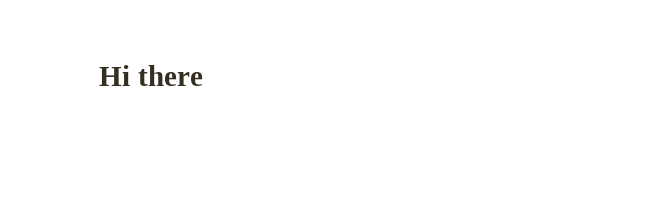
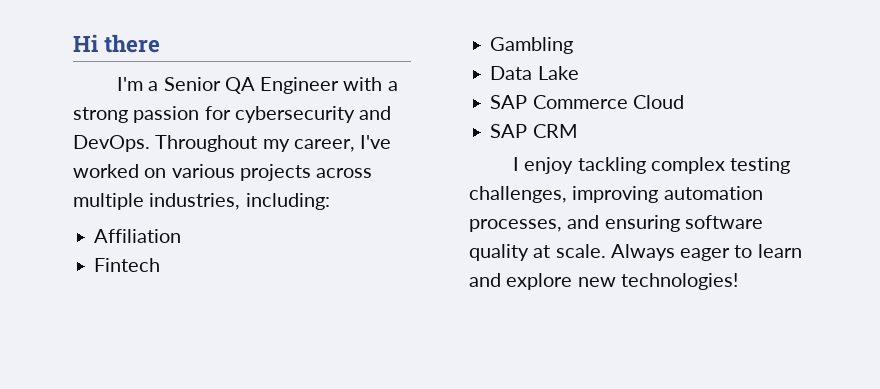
+ I'm a Senior QA Engineer with a strong passion for cybersecurity and DevOps. Throughout my career, I've worked on various projects across multiple industries, including:
+ Affiliation
+ Fintech
+ Gambling
+ Data Lake
+ SAP Commerce Cloud
+ SAP CRM
+ I enjoy tackling complex testing challenges, improving automation processes, and ensuring software quality at scale. Always eager to learn and explore new technologies!

